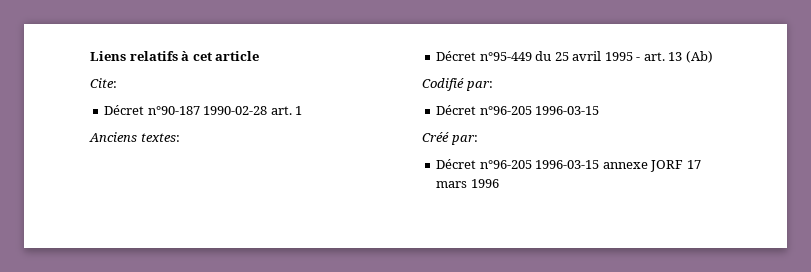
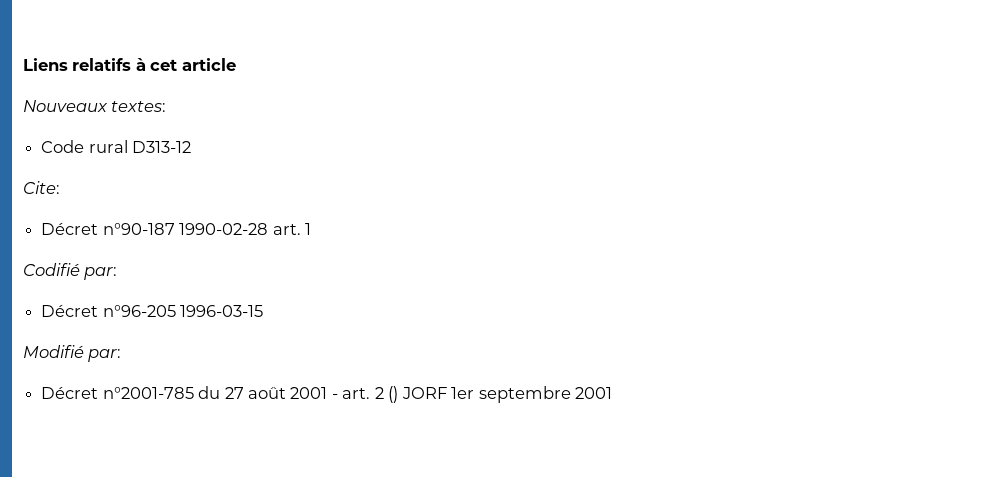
+ Nouveaux textes:
+ Code rural D313-12
- Anciens textes:
- Décret n°95-449 du 25 avril 1995 - art. 13 (Ab)
- Créé par:
- Décret n°96-205 1996-03-15 annexe JORF 17 mars 1996
+ Modifié par:
+ Décret n°2001-785 du 27 août 2001 - art. 2 () JORF 1er septembre 2001

